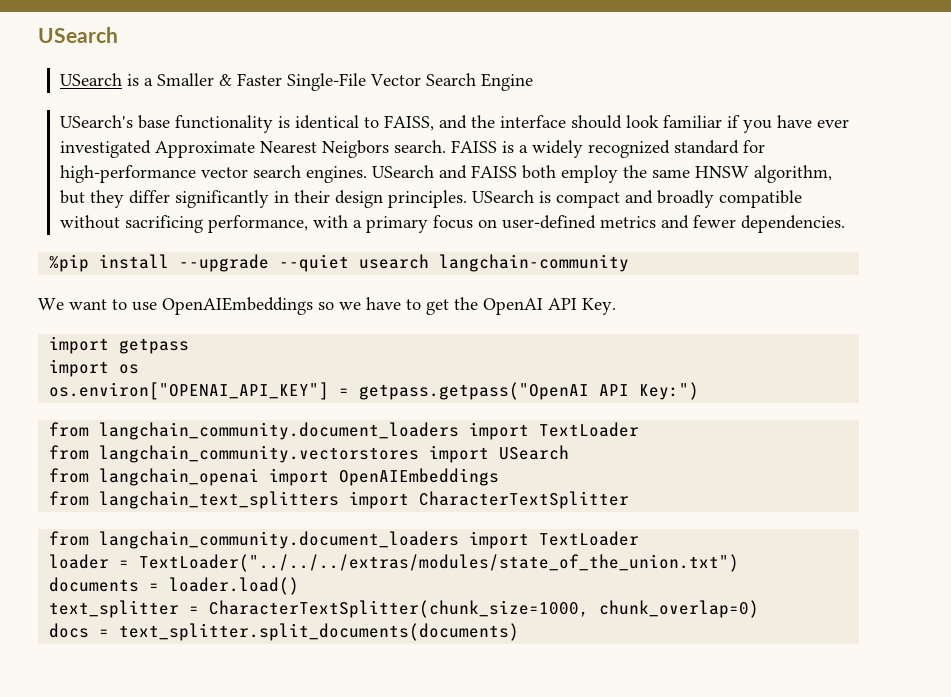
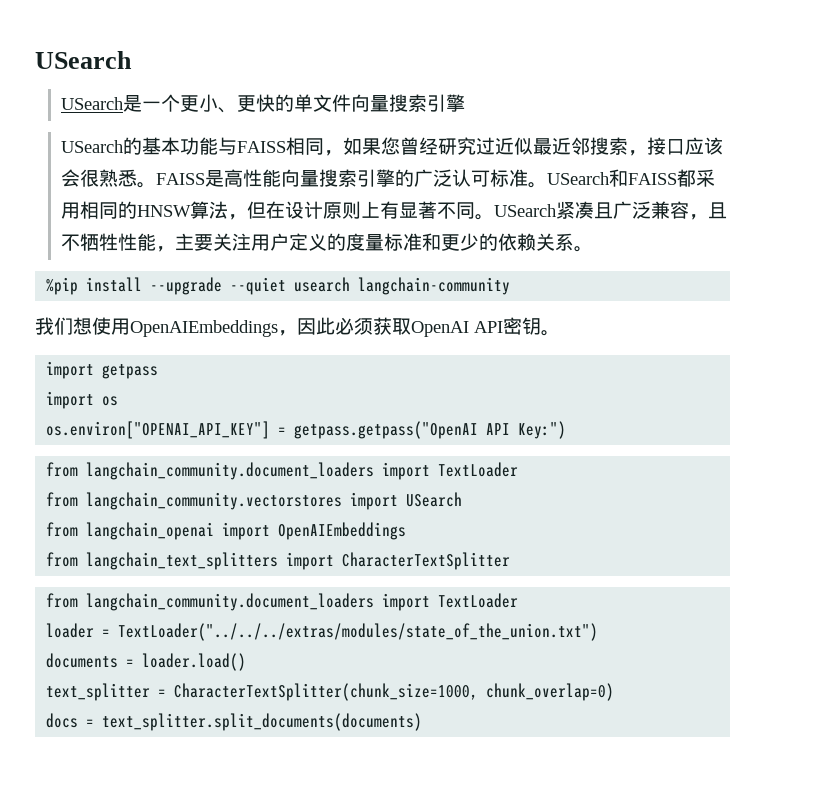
- USearch is a Smaller & Faster Single-File Vector Search Engine
- USearch's base functionality is identical to FAISS, and the interface should look familiar if you have ever investigated Approximate Nearest Neigbors search. FAISS is a widely recognized standard for high-performance vector search engines. USearch and FAISS both employ the same HNSW algorithm, but they differ significantly in their design principles. USearch is compact and broadly compatible without sacrificing performance, with a primary focus on user-defined metrics and fewer dependencies.
+ USearch是一个更小、更快的单文件向量搜索引擎
+ USearch的基本功能与FAISS相同，如果您曾经研究过近似最近邻搜索，接口应该会很熟悉。FAISS是高性能向量搜索引擎的广泛认可标准。USearch和FAISS都采用相同的HNSW算法，但在设计原则上有显著不同。USearch紧凑且广泛兼容，且不牺牲性能，主要关注用户定义的度量标准和更少的依赖关系。
- We want to use OpenAIEmbeddings so we have to get the OpenAI API Key.
+ 我们想使用OpenAIEmbeddings，因此必须获取OpenAI API密钥。

